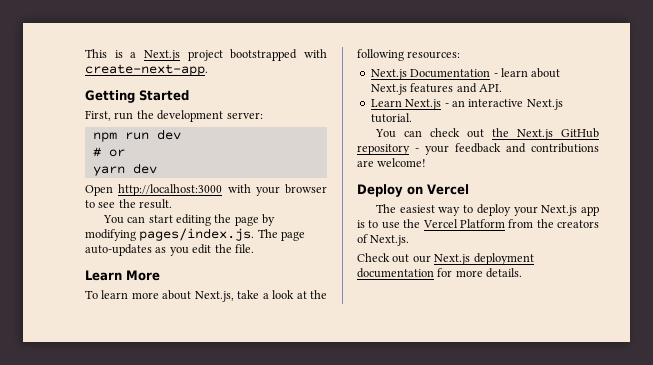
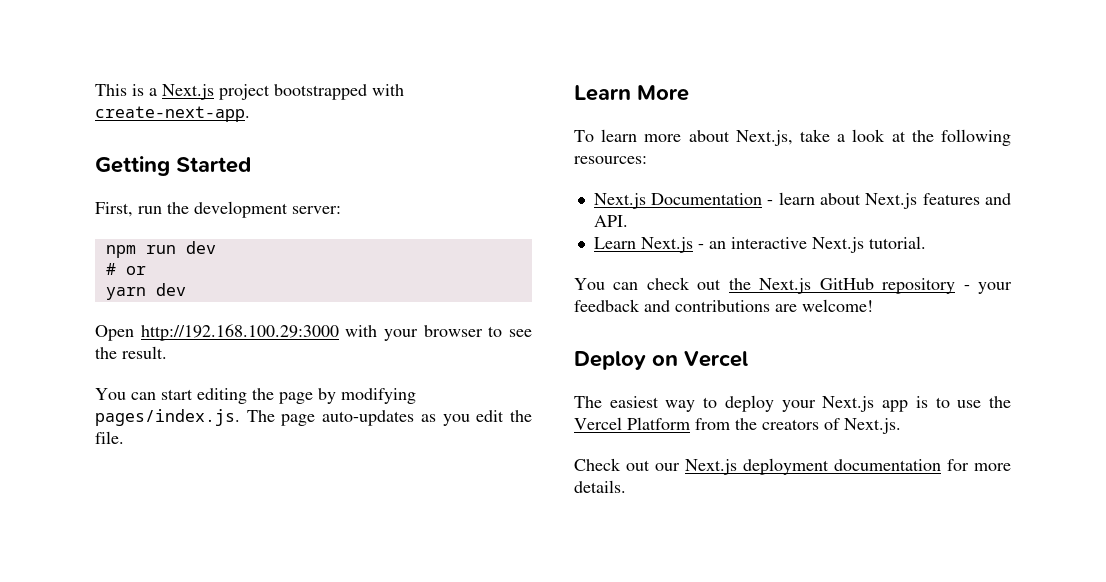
- Open http://localhost:3000 with your browser to see the result.
+ Open http://192.168.100.29:3000 with your browser to see the result.

